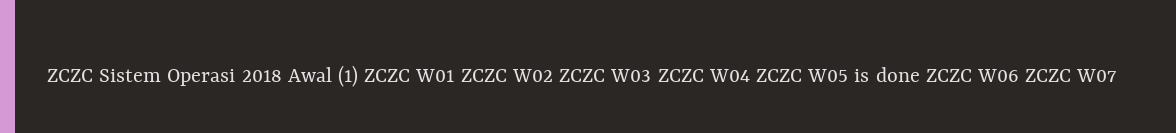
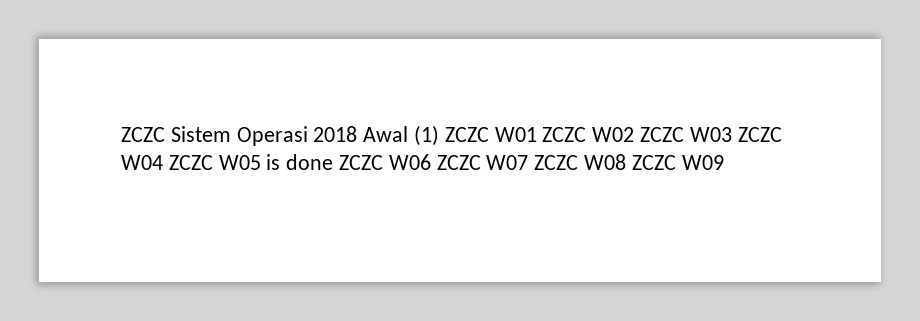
- ZCZC Sistem Operasi 2018 Awal (1) ZCZC W01 ZCZC W02 ZCZC W03 ZCZC W04 ZCZC W05 is done ZCZC W06 ZCZC W07
+ ZCZC Sistem Operasi 2018 Awal (1) ZCZC W01 ZCZC W02 ZCZC W03 ZCZC W04 ZCZC W05 is done ZCZC W06 ZCZC W07 ZCZC W08 ZCZC W09

